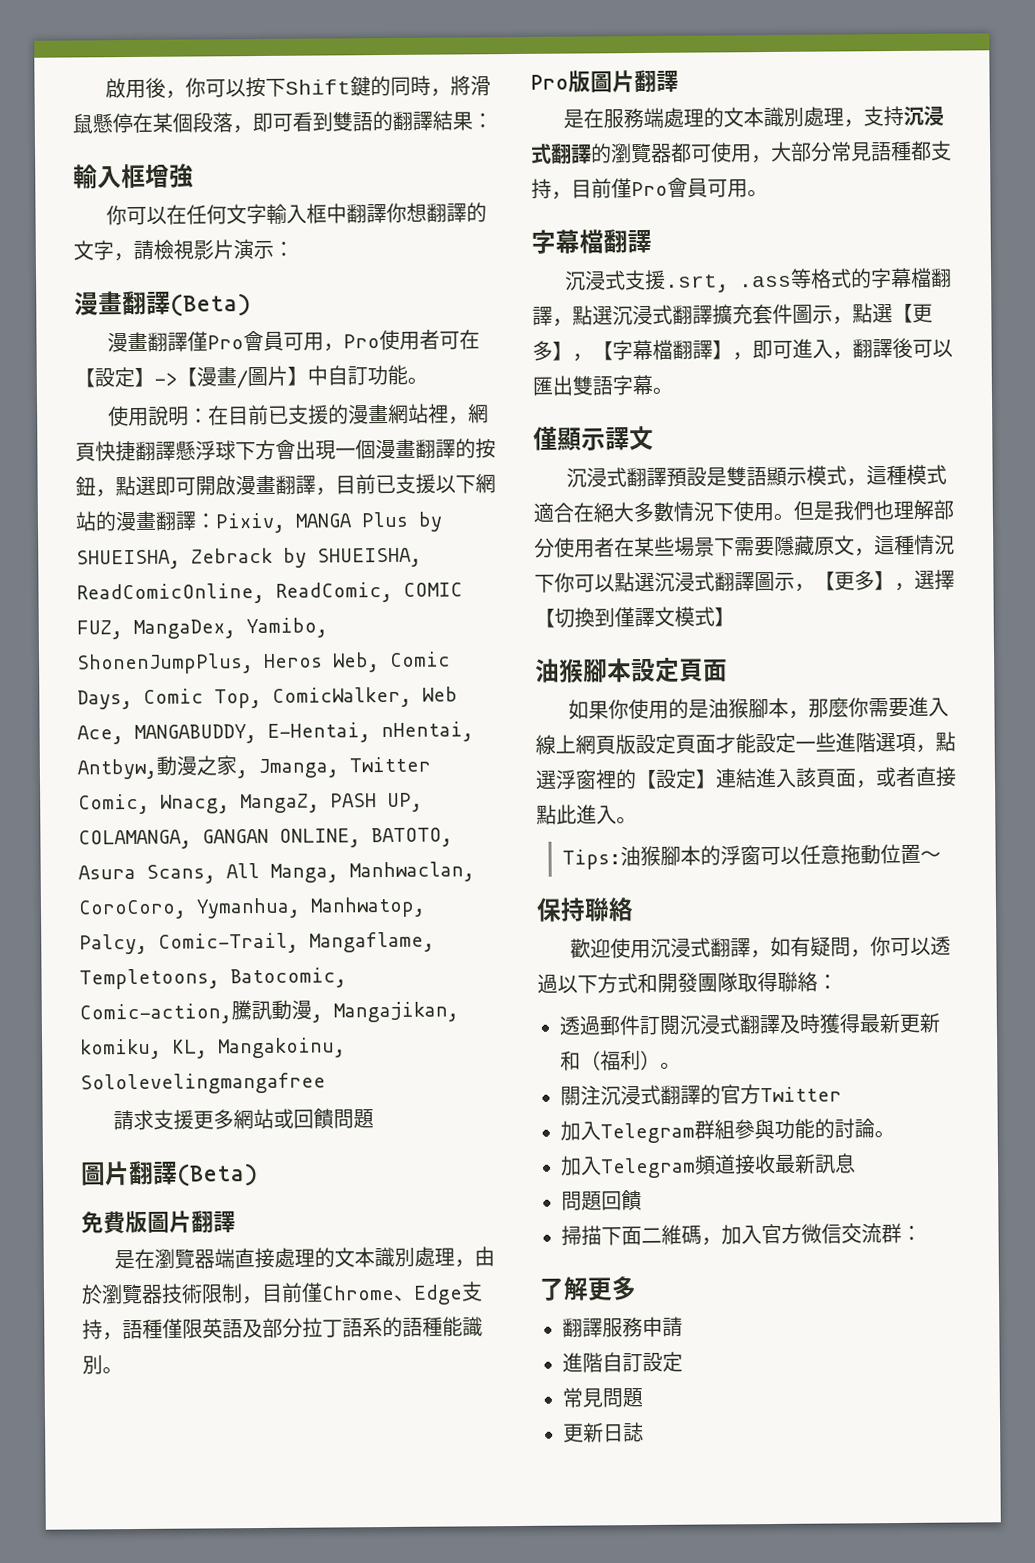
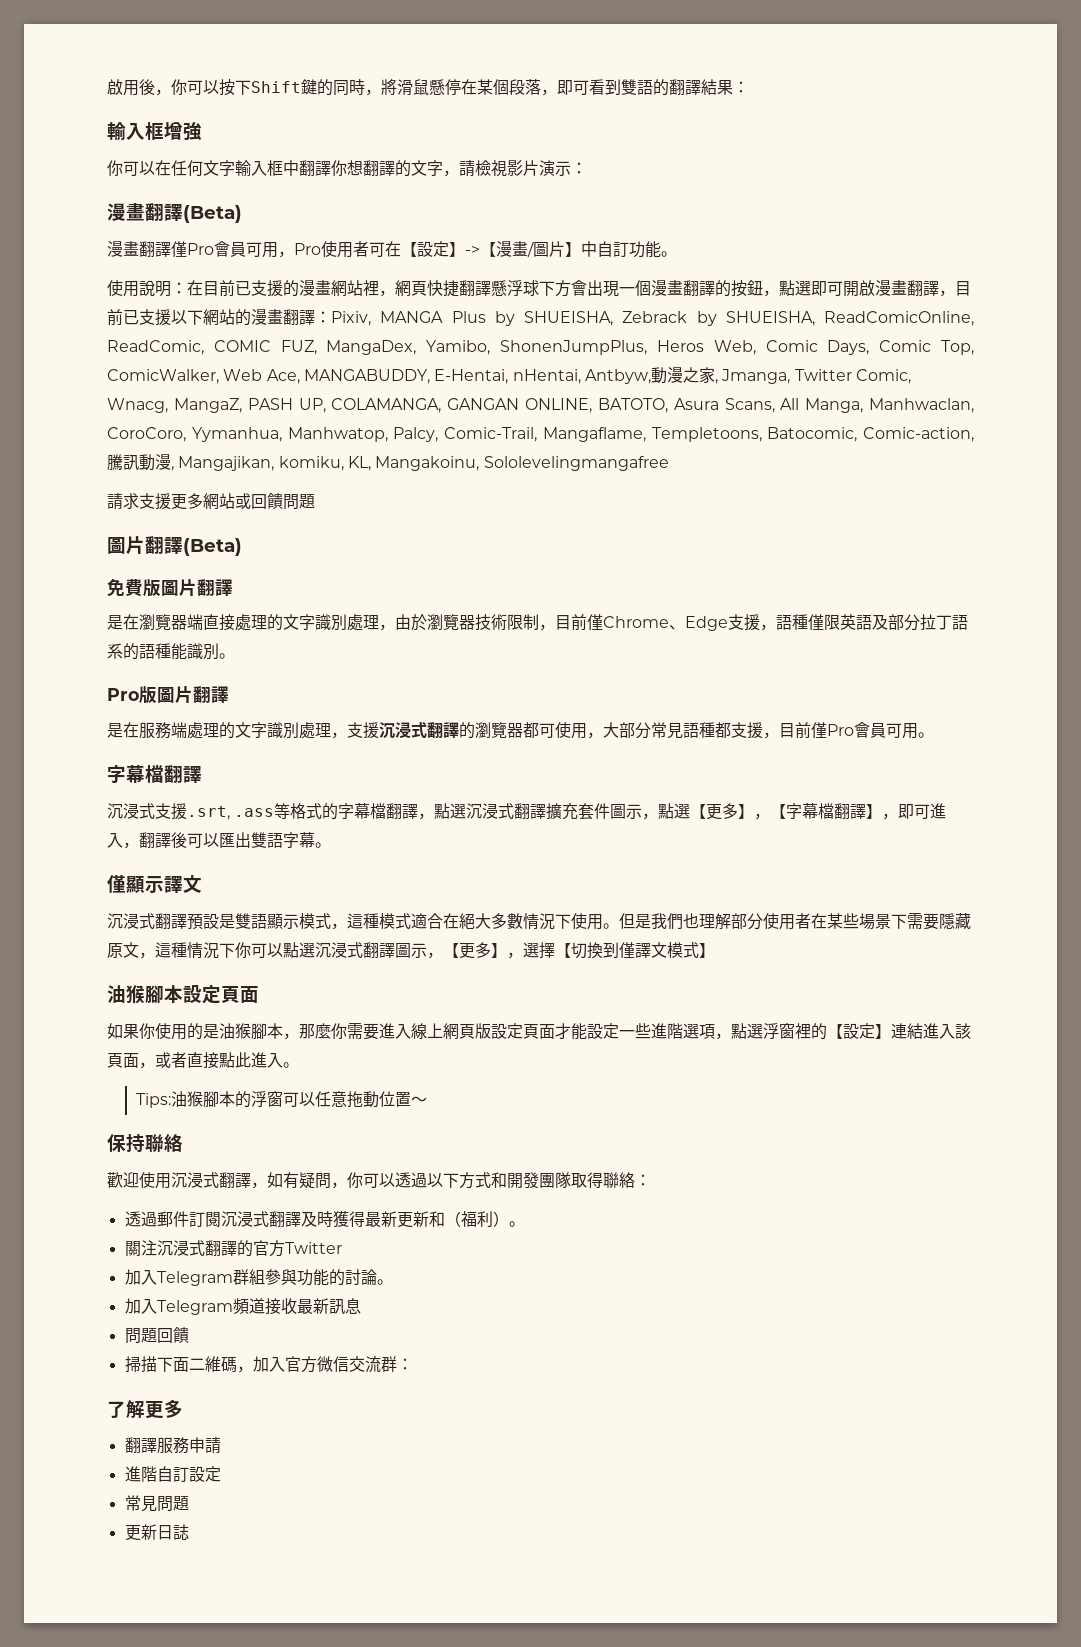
- 是在瀏覽器端直接處理的文本識別處理，由於瀏覽器技術限制，目前僅Chrome、Edge支持，語種僅限英語及部分拉丁語系的語種能識別。
+ 是在瀏覽器端直接處理的文字識別處理，由於瀏覽器技術限制，目前僅Chrome、Edge支援，語種僅限英語及部分拉丁語系的語種能識別。
- 是在服務端處理的文本識別處理，支持沉浸式翻譯的瀏覽器都可使用，大部分常見語種都支持，目前僅Pro會員可用。
+ 是在服務端處理的文字識別處理，支援沉浸式翻譯的瀏覽器都可使用，大部分常見語種都支援，目前僅Pro會員可用。

